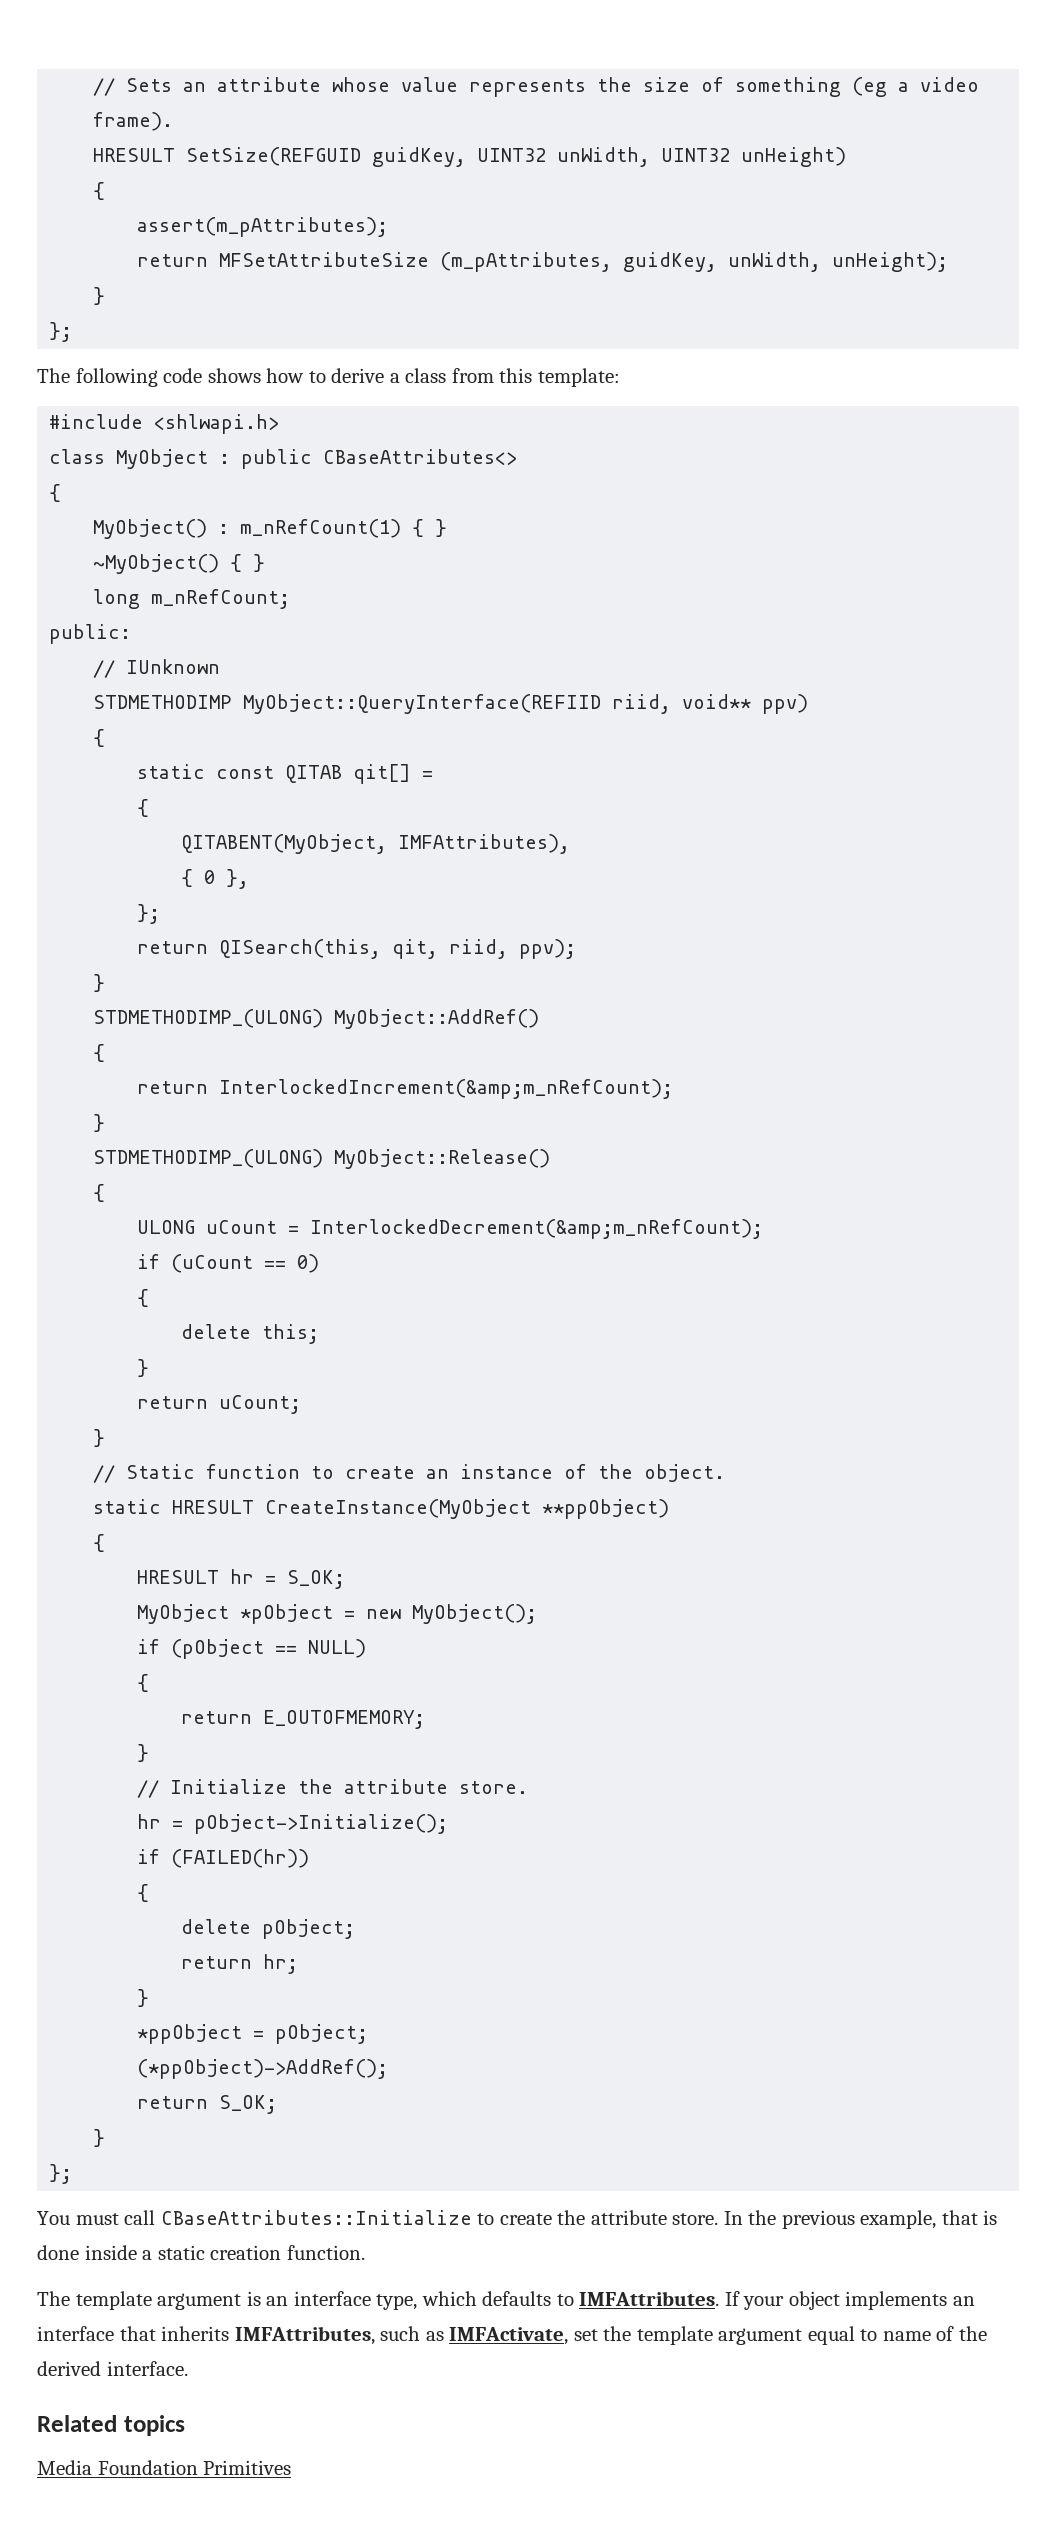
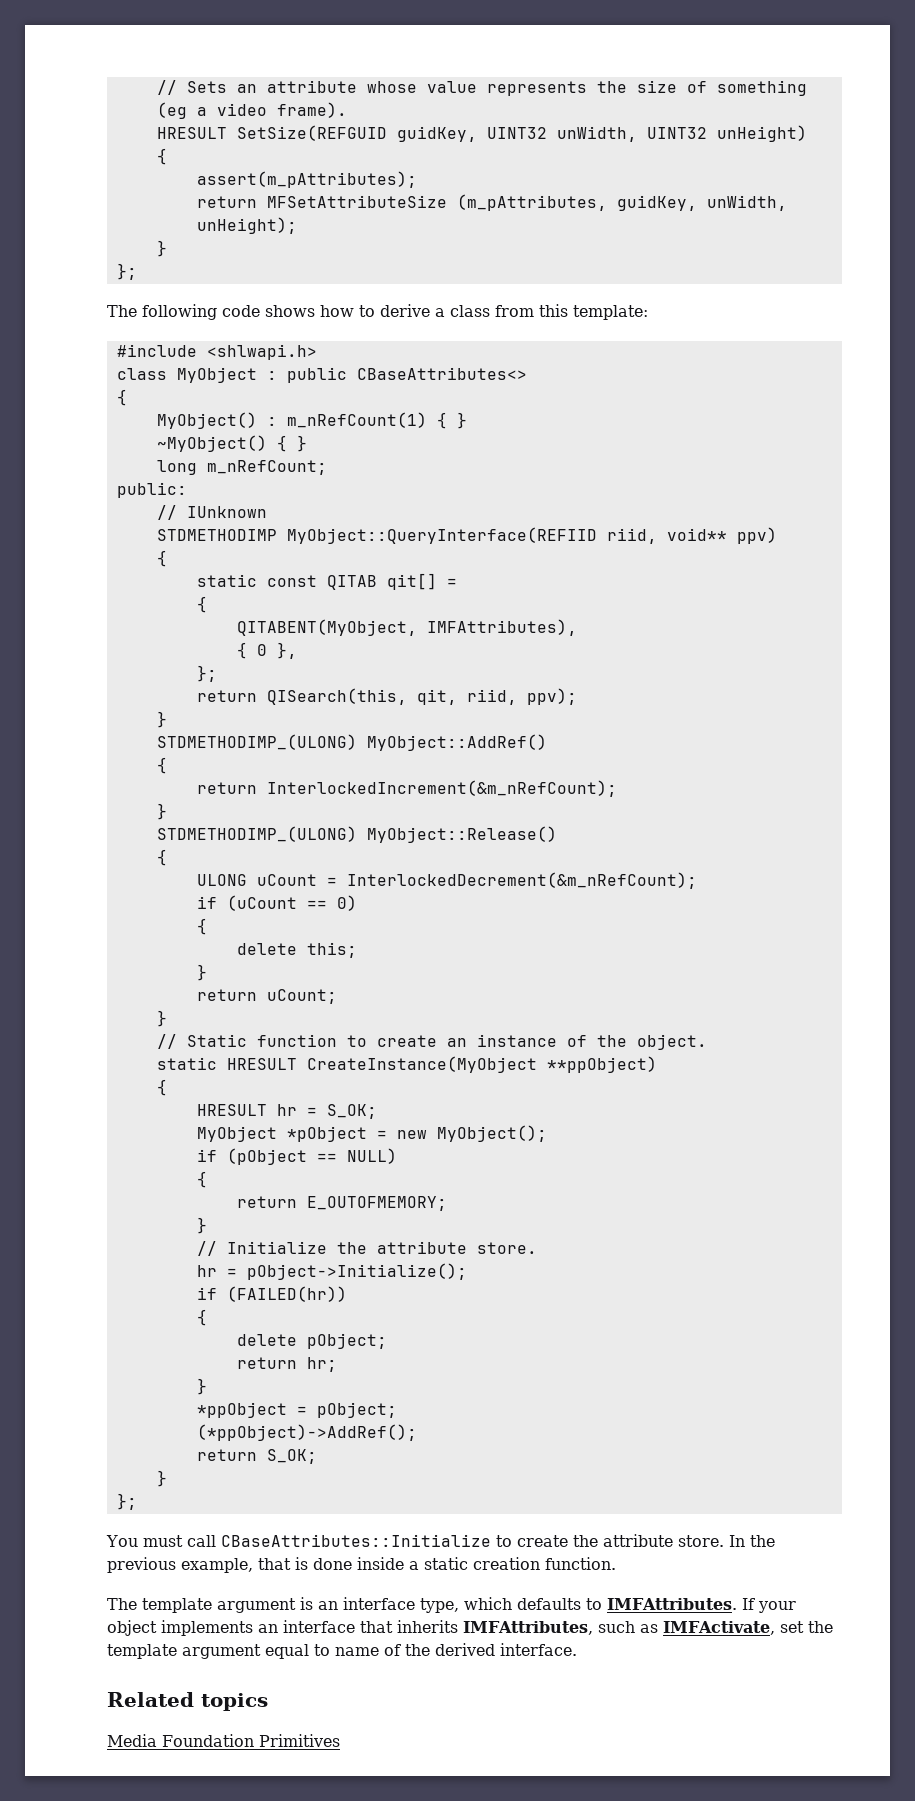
- return InterlockedIncrement(&amp;m_nRefCount);
+ return InterlockedIncrement(&m_nRefCount);
- ULONG uCount = InterlockedDecrement(&amp;m_nRefCount);
+ ULONG uCount = InterlockedDecrement(&m_nRefCount);

